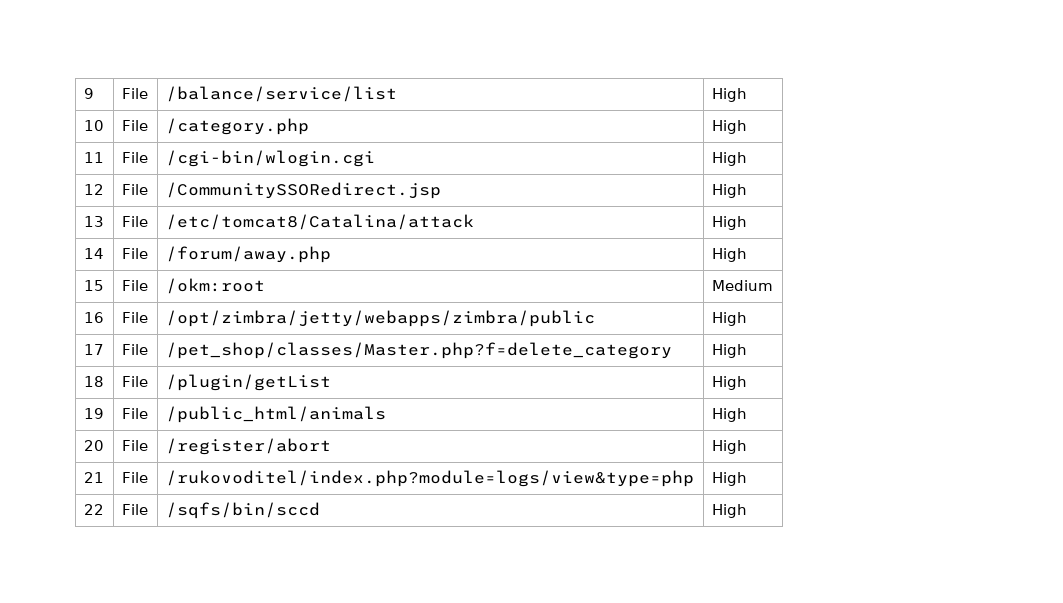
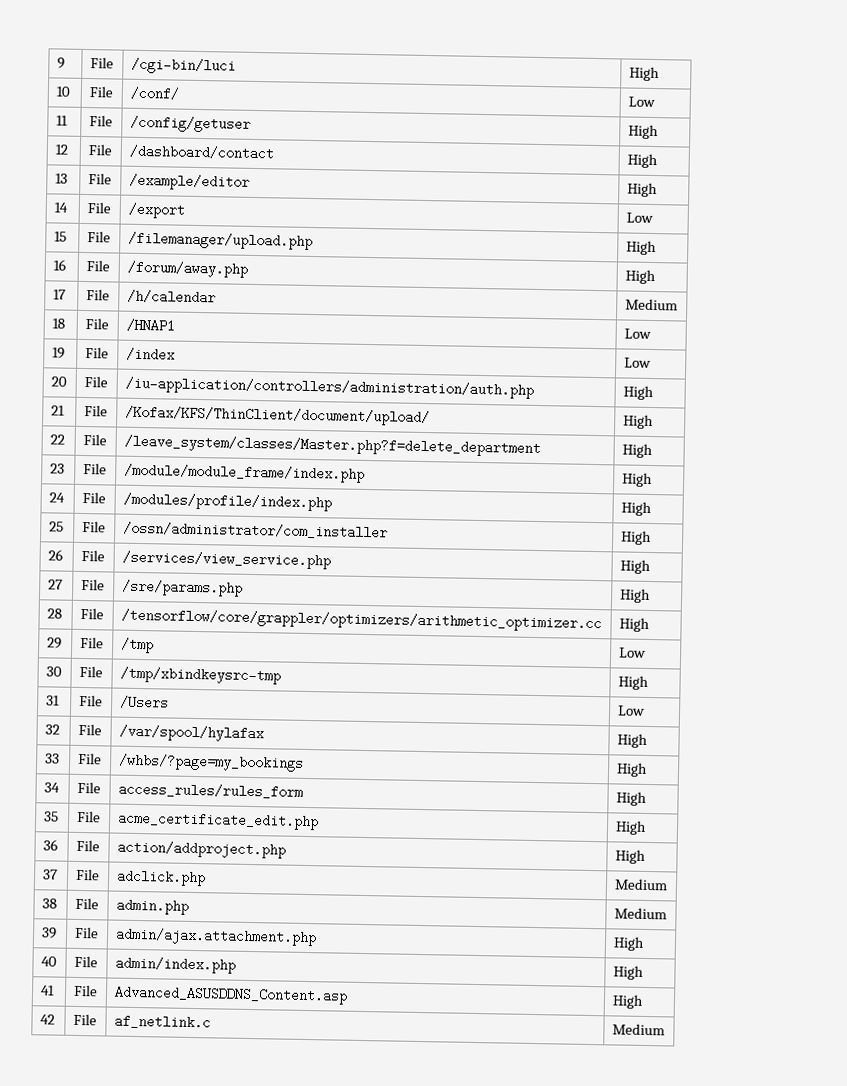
- 9 | File | /balance/service/list | High
+ 9 | File | /cgi-bin/luci | High
- 10 | File | /category.php | High
+ 10 | File | /conf/ | Low
- 11 | File | /cgi-bin/wlogin.cgi | High
+ 11 | File | /config/getuser | High
- 12 | File | /CommunitySSORedirect.jsp | High
+ 12 | File | /dashboard/contact | High
- 13 | File | /etc/tomcat8/Catalina/attack | High
+ 13 | File | /example/editor | High
- 14 | File | /forum/away.php | High
+ 14 | File | /export | Low
- 15 | File | /okm:root | Medium
+ 15 | File | /filemanager/upload.php | High
- 16 | File | /opt/zimbra/jetty/webapps/zimbra/public | High
+ 16 | File | /forum/away.php | High
- 17 | File | /pet_shop/classes/Master.php?f=delete_category | High
+ 17 | File | /h/calendar | Medium
- 18 | File | /plugin/getList | High
+ 18 | File | /HNAP1 | Low
- 19 | File | /public_html/animals | High
+ 19 | File | /index | Low
- 20 | File | /register/abort | High
+ 20 | File | /iu-application/controllers/administration/auth.php | High
- 21 | File | /rukovoditel/index.php?module=logs/view&type=php | High
+ 21 | File | /Kofax/KFS/ThinClient/document/upload/ | High
- 22 | File | /sqfs/bin/sccd | High
+ 22 | File | /leave_system/classes/Master.php?f=delete_department | High
+ 23 | File | /module/module_frame/index.php | High
+ 24 | File | /modules/profile/index.php | High
+ 25 | File | /ossn/administrator/com_installer | High
+ 26 | File | /services/view_service.php | High
+ 27 | File | /sre/params.php | High
+ 28 | File | /tensorflow/core/grappler/optimizers/arithmetic_optimizer.cc | High
+ 29 | File | /tmp | Low
+ 30 | File | /tmp/xbindkeysrc-tmp | High
+ 31 | File | /Users | Low
+ 32 | File | /var/spool/hylafax | High
+ 33 | File | /whbs/?page=my_bookings | High
+ 34 | File | access_rules/rules_form | High
+ 35 | File | acme_certificate_edit.php | High
+ 36 | File | action/addproject.php | High
+ 37 | File | adclick.php | Medium
+ 38 | File | admin.php | Medium
+ 39 | File | admin/ajax.attachment.php | High
+ 40 | File | admin/index.php | High
+ 41 | File | Advanced_ASUSDDNS_Content.asp | High
+ 42 | File | af_netlink.c | Medium

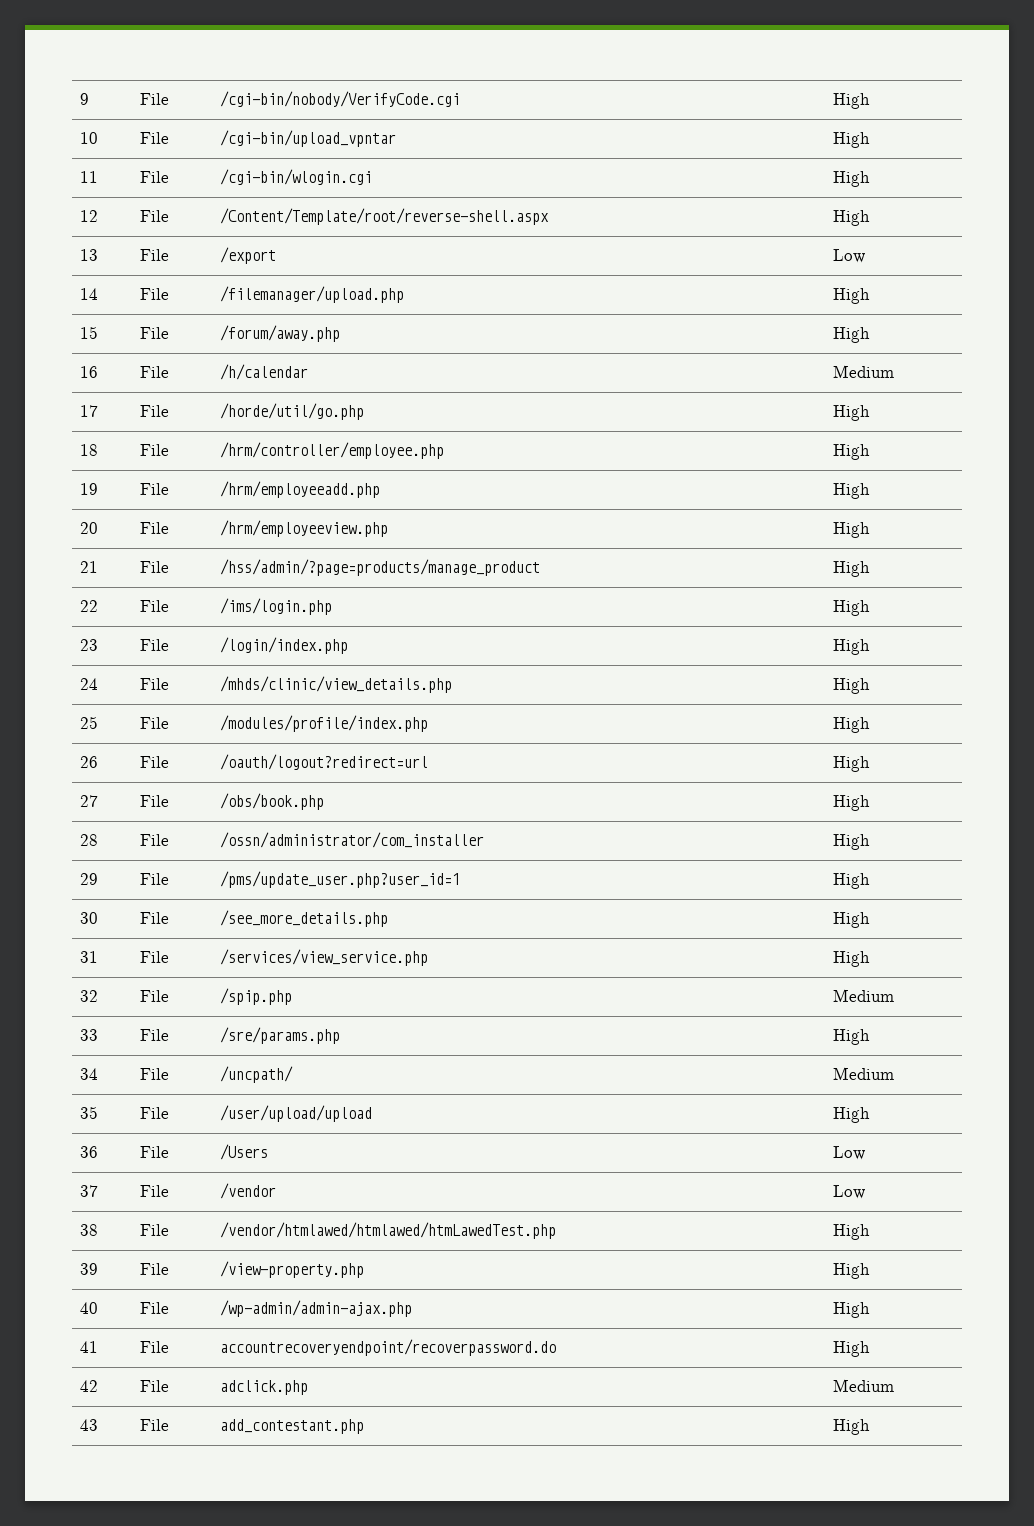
- 9 | File | /cgi-bin/luci | High
+ 9 | File | /cgi-bin/nobody/VerifyCode.cgi | High
- 10 | File | /conf/ | Low
+ 10 | File | /cgi-bin/upload_vpntar | High
- 11 | File | /config/getuser | High
+ 11 | File | /cgi-bin/wlogin.cgi | High
- 12 | File | /dashboard/contact | High
+ 12 | File | /Content/Template/root/reverse-shell.aspx | High
- 13 | File | /example/editor | High
- 14 | File | /export | Low
+ 13 | File | /export | Low
- 15 | File | /filemanager/upload.php | High
+ 14 | File | /filemanager/upload.php | High
- 16 | File | /forum/away.php | High
+ 15 | File | /forum/away.php | High
- 17 | File | /h/calendar | Medium
+ 16 | File | /h/calendar | Medium
+ 17 | File | /horde/util/go.php | High
- 18 | File | /HNAP1 | Low
+ 18 | File | /hrm/controller/employee.php | High
- 19 | File | /index | Low
+ 19 | File | /hrm/employeeadd.php | High
- 20 | File | /iu-application/controllers/administration/auth.php | High
+ 20 | File | /hrm/employeeview.php | High
- 21 | File | /Kofax/KFS/ThinClient/document/upload/ | High
+ 21 | File | /hss/admin/?page=products/manage_product | High
- 22 | File | /leave_system/classes/Master.php?f=delete_department | High
+ 22 | File | /ims/login.php | High
- 23 | File | /module/module_frame/index.php | High
+ 23 | File | /login/index.php | High
- 24 | File | /modules/profile/index.php | High
+ 24 | File | /mhds/clinic/view_details.php | High
- 25 | File | /ossn/administrator/com_installer | High
+ 25 | File | /modules/profile/index.php | High
- 26 | File | /services/view_service.php | High
+ 26 | File | /oauth/logout?redirect=url | High
- 27 | File | /sre/params.php | High
+ 27 | File | /obs/book.php | High
- 28 | File | /tensorflow/core/grappler/optimizers/arithmetic_optimizer.cc | High
+ 28 | File | /ossn/administrator/com_installer | High
- 29 | File | /tmp | Low
+ 29 | File | /pms/update_user.php?user_id=1 | High
- 30 | File | /tmp/xbindkeysrc-tmp | High
+ 30 | File | /see_more_details.php | High
- 31 | File | /Users | Low
+ 31 | File | /services/view_service.php | High
- 32 | File | /var/spool/hylafax | High
+ 32 | File | /spip.php | Medium
- 33 | File | /whbs/?page=my_bookings | High
+ 33 | File | /sre/params.php | High
- 34 | File | access_rules/rules_form | High
+ 34 | File | /uncpath/ | Medium
- 35 | File | acme_certificate_edit.php | High
+ 35 | File | /user/upload/upload | High
- 36 | File | action/addproject.php | High
- 37 | File | adclick.php | Medium
+ 36 | File | /Users | Low
+ 37 | File | /vendor | Low
+ 38 | File | /vendor/htmlawed/htmlawed/htmLawedTest.php | High
+ 39 | File | /view-property.php | High
+ 40 | File | /wp-admin/admin-ajax.php | High
+ 41 | File | accountrecoveryendpoint/recoverpassword.do | High
+ 42 | File | adclick.php | Medium
- 38 | File | admin.php | Medium
- 39 | File | admin/ajax.attachment.php | High
- 40 | File | admin/index.php | High
- 41 | File | Advanced_ASUSDDNS_Content.asp | High
- 42 | File | af_netlink.c | Medium
+ 43 | File | add_contestant.php | High

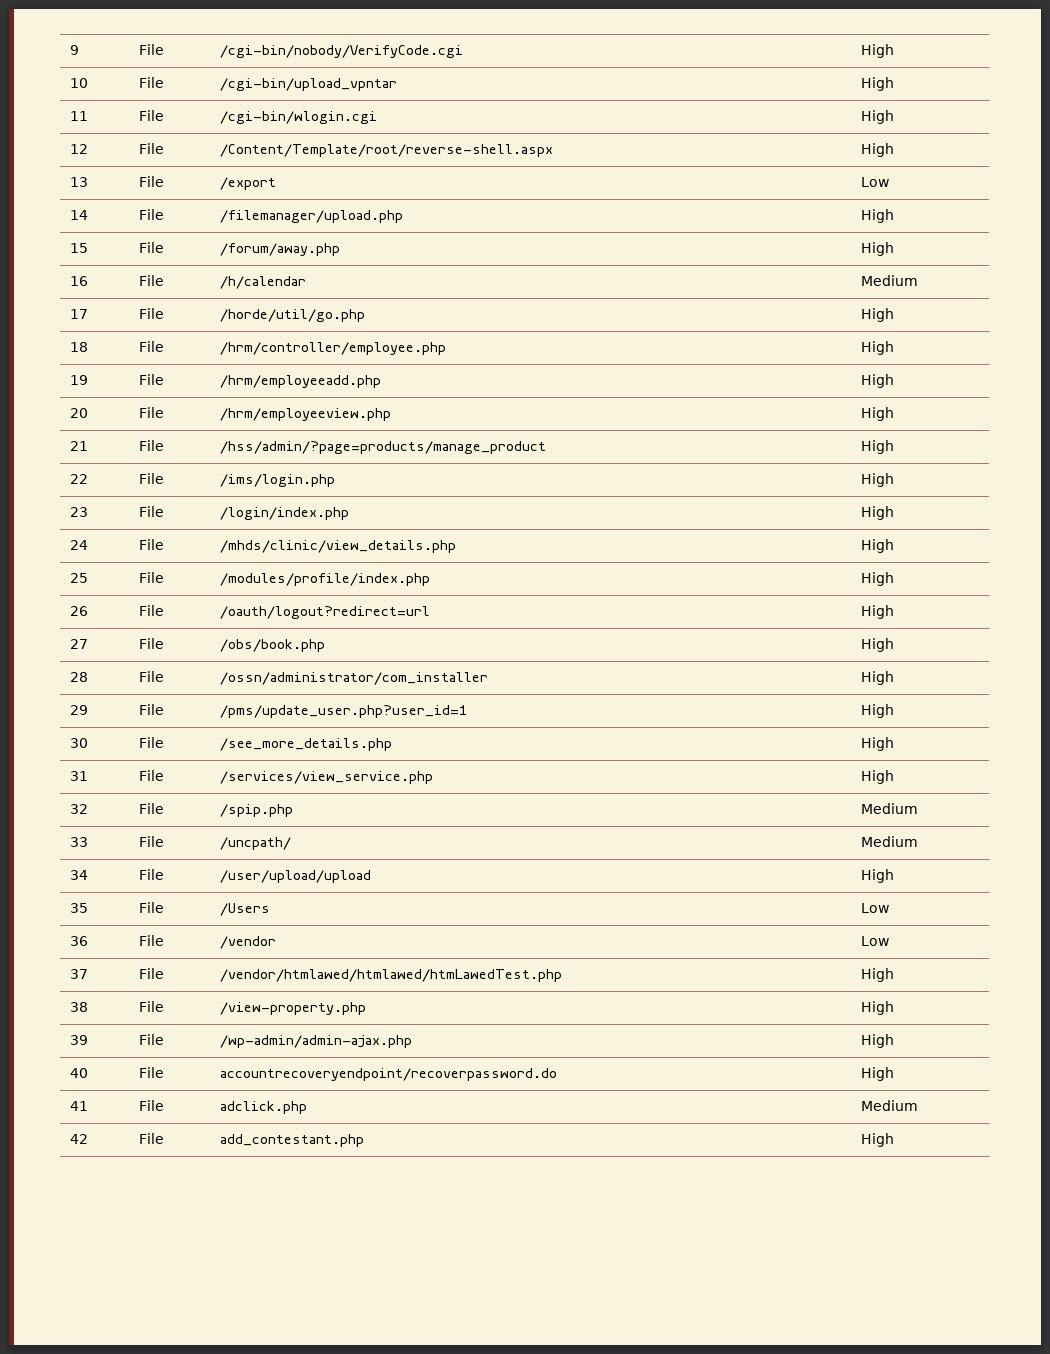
- 33 | File | /sre/params.php | High
- 34 | File | /uncpath/ | Medium
+ 33 | File | /uncpath/ | Medium
- 35 | File | /user/upload/upload | High
+ 34 | File | /user/upload/upload | High
- 36 | File | /Users | Low
+ 35 | File | /Users | Low
- 37 | File | /vendor | Low
+ 36 | File | /vendor | Low
- 38 | File | /vendor/htmlawed/htmlawed/htmLawedTest.php | High
+ 37 | File | /vendor/htmlawed/htmlawed/htmLawedTest.php | High
- 39 | File | /view-property.php | High
+ 38 | File | /view-property.php | High
- 40 | File | /wp-admin/admin-ajax.php | High
+ 39 | File | /wp-admin/admin-ajax.php | High
- 41 | File | accountrecoveryendpoint/recoverpassword.do | High
+ 40 | File | accountrecoveryendpoint/recoverpassword.do | High
- 42 | File | adclick.php | Medium
+ 41 | File | adclick.php | Medium
- 43 | File | add_contestant.php | High
+ 42 | File | add_contestant.php | High

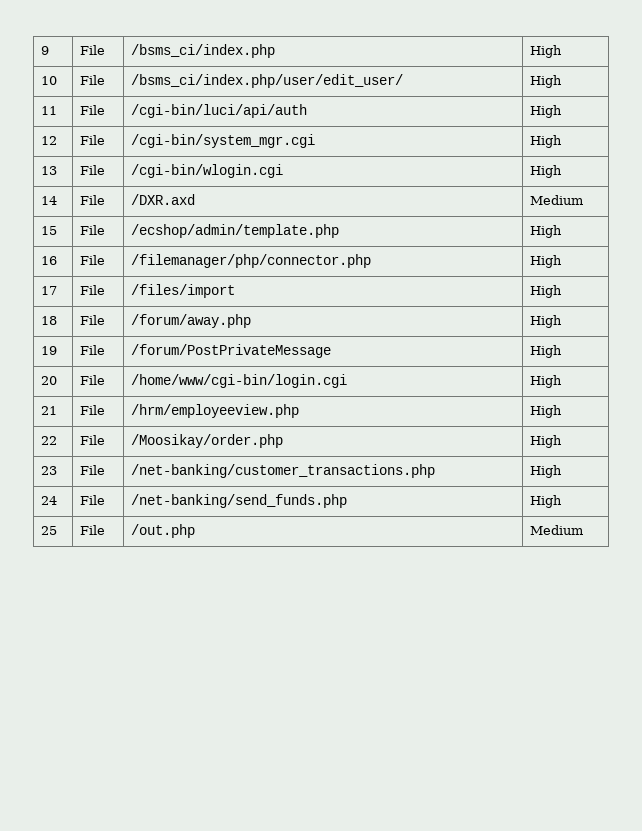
- 9 | File | /cgi-bin/nobody/VerifyCode.cgi | High
+ 9 | File | /bsms_ci/index.php | High
- 10 | File | /cgi-bin/upload_vpntar | High
+ 10 | File | /bsms_ci/index.php/user/edit_user/ | High
- 11 | File | /cgi-bin/wlogin.cgi | High
+ 11 | File | /cgi-bin/luci/api/auth | High
- 12 | File | /Content/Template/root/reverse-shell.aspx | High
+ 12 | File | /cgi-bin/system_mgr.cgi | High
- 13 | File | /export | Low
+ 13 | File | /cgi-bin/wlogin.cgi | High
- 14 | File | /filemanager/upload.php | High
- 15 | File | /forum/away.php | High
- 16 | File | /h/calendar | Medium
- 17 | File | /horde/util/go.php | High
- 18 | File | /hrm/controller/employee.php | High
+ 14 | File | /DXR.axd | Medium
+ 15 | File | /ecshop/admin/template.php | High
+ 16 | File | /filemanager/php/connector.php | High
+ 17 | File | /files/import | High
+ 18 | File | /forum/away.php | High
- 19 | File | /hrm/employeeadd.php | High
+ 19 | File | /forum/PostPrivateMessage | High
- 20 | File | /hrm/employeeview.php | High
+ 20 | File | /home/www/cgi-bin/login.cgi | High
- 21 | File | /hss/admin/?page=products/manage_product | High
+ 21 | File | /hrm/employeeview.php | High
- 22 | File | /ims/login.php | High
+ 22 | File | /Moosikay/order.php | High
- 23 | File | /login/index.php | High
+ 23 | File | /net-banking/customer_transactions.php | High
- 24 | File | /mhds/clinic/view_details.php | High
+ 24 | File | /net-banking/send_funds.php | High
- 25 | File | /modules/profile/index.php | High
- 26 | File | /oauth/logout?redirect=url | High
- 27 | File | /obs/book.php | High
- 28 | File | /ossn/administrator/com_installer | High
- 29 | File | /pms/update_user.php?user_id=1 | High
- 30 | File | /see_more_details.php | High
- 31 | File | /services/view_service.php | High
- 32 | File | /spip.php | Medium
- 33 | File | /uncpath/ | Medium
- 34 | File | /user/upload/upload | High
- 35 | File | /Users | Low
- 36 | File | /vendor | Low
- 37 | File | /vendor/htmlawed/htmlawed/htmLawedTest.php | High
- 38 | File | /view-property.php | High
- 39 | File | /wp-admin/admin-ajax.php | High
- 40 | File | accountrecoveryendpoint/recoverpassword.do | High
- 41 | File | adclick.php | Medium
- 42 | File | add_contestant.php | High
+ 25 | File | /out.php | Medium

